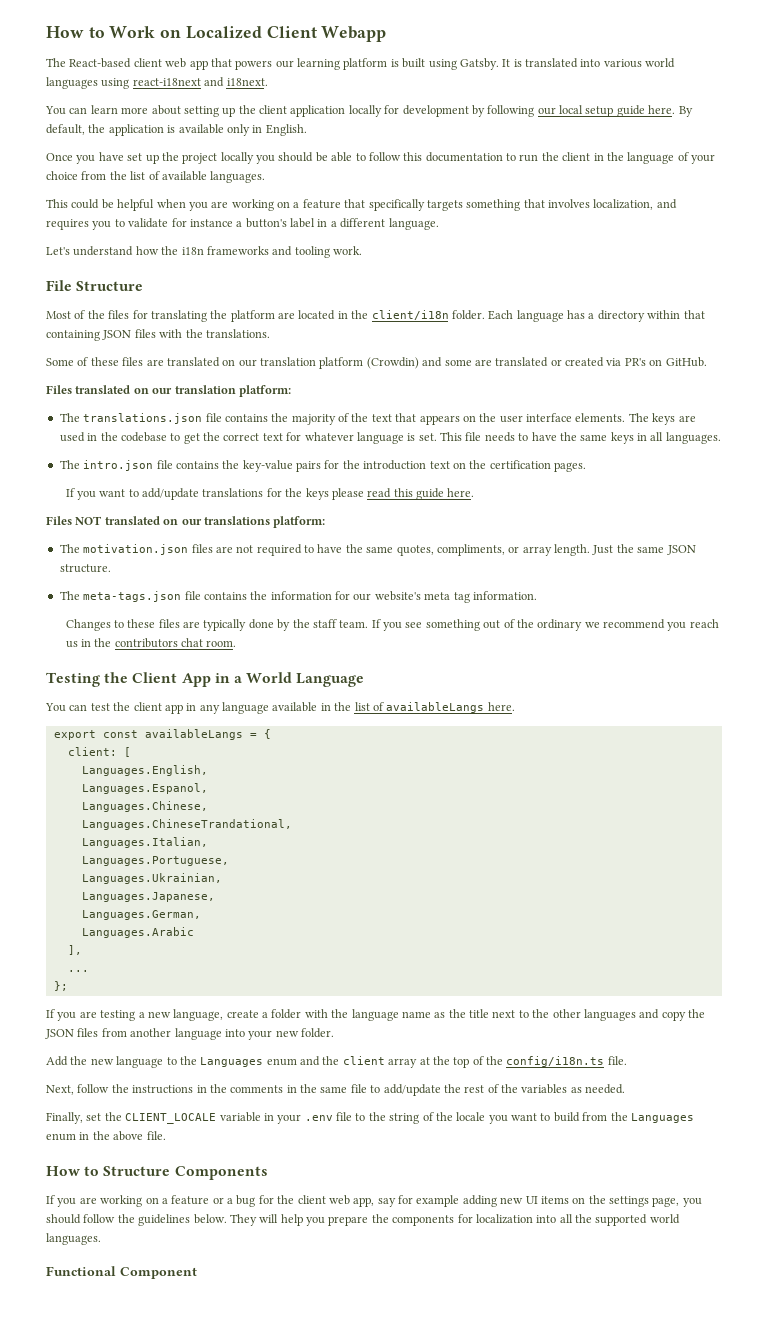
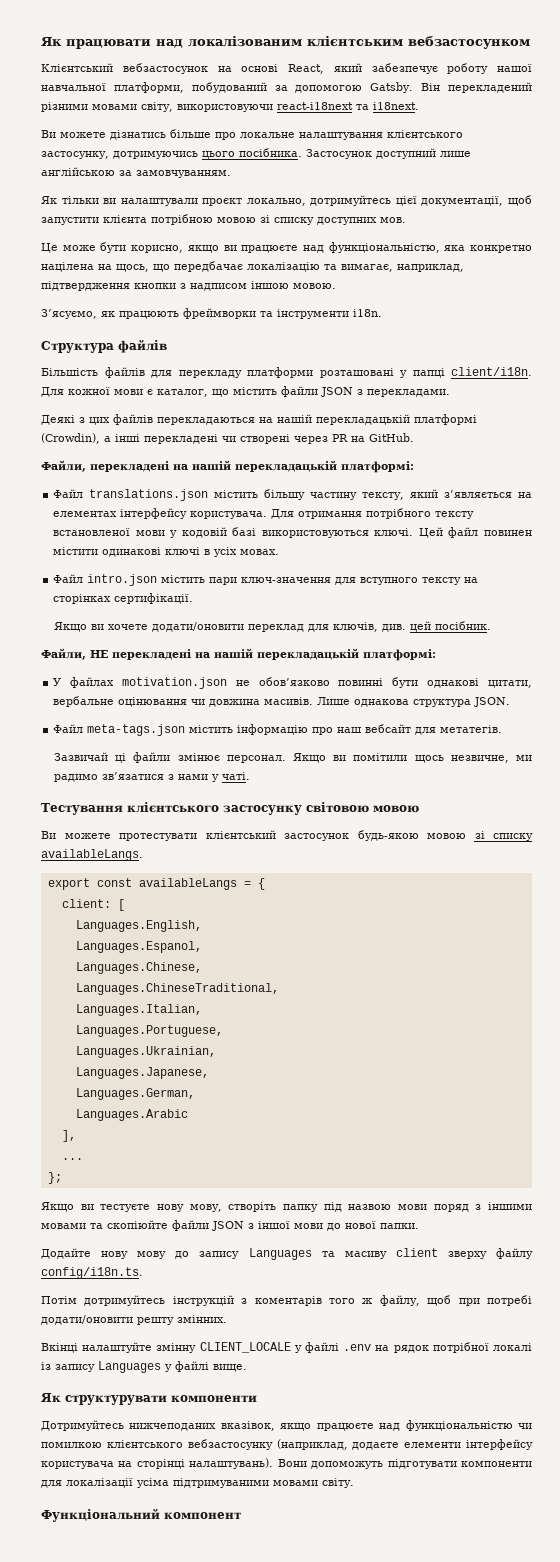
- How to Work on Localized Client Webapp
- The React-based client web app that powers our learning platform is built using Gatsby. It is translated into various world languages using react-i18next and i18next.
- You can learn more about setting up the client application locally for development by following our local setup guide here. By default, the application is available only in English.
- Once you have set up the project locally you should be able to follow this documentation to run the client in the language of your choice from the list of available languages.
- This could be helpful when you are working on a feature that specifically targets something that involves localization, and requires you to validate for instance a button's label in a different language.
- Let's understand how the i18n frameworks and tooling work.
- File Structure
- Most of the files for translating the platform are located in the client/i18n folder. Each language has a directory within that containing JSON files with the translations.
- Some of these files are translated on our translation platform (Crowdin) and some are translated or created via PR's on GitHub.
- Files translated on our translation platform:
- The translations.json file contains the majority of the text that appears on the user interface elements. The keys are used in the codebase to get the correct text for whatever language is set. This file needs to have the same keys in all languages.
- The intro.json file contains the key-value pairs for the introduction text on the certification pages.
- If you want to add/update translations for the keys please read this guide here.
- Files NOT translated on our translations platform:
- The motivation.json files are not required to have the same quotes, compliments, or array length. Just the same JSON structure.
- The meta-tags.json file contains the information for our website's meta tag information.
- Changes to these files are typically done by the staff team. If you see something out of the ordinary we recommend you reach us in the contributors chat room.
- Testing the Client App in a World Language
- You can test the client app in any language available in the list of availableLangs here.
+ Як працювати над локалізованим клієнтським вебзастосунком
+ Клієнтський вебзастосунок на основі React, який забезпечує роботу нашої навчальної платформи, побудований за допомогою Gatsby. Він перекладений різними мовами світу, використовуючи react-i18next та i18next.
+ Ви можете дізнатись більше про локальне налаштування клієнтського застосунку, дотримуючись цього посібника. Застосунок доступний лише англійською за замовчуванням.
+ Як тільки ви налаштували проєкт локально, дотримуйтесь цієї документації, щоб запустити клієнта потрібною мовою зі списку доступних мов.
+ Це може бути корисно, якщо ви працюєте над функціональністю, яка конкретно націлена на щось, що передбачає локалізацію та вимагає, наприклад, підтвердження кнопки з надписом іншою мовою.
+ З’ясуємо, як працюють фреймворки та інструменти i18n.
+ Структура файлів
+ Більшість файлів для перекладу платформи розташовані у папці client/i18n. Для кожної мови є каталог, що містить файли JSON з перекладами.
+ Деякі з цих файлів перекладаються на нашій перекладацькій платформі (Crowdin), а інші перекладені чи створені через PR на GitHub.
+ Файли, перекладені на нашій перекладацькій платформі:
+ Файл translations.json містить більшу частину тексту, який з’являється на елементах інтерфейсу користувача. Для отримання потрібного тексту встановленої мови у кодовій базі використовуються ключі. Цей файл повинен містити одинакові ключі в усіх мовах.
+ Файл intro.json містить пари ключ-значення для вступного тексту на сторінках сертифікації.
+ Якщо ви хочете додати/оновити переклад для ключів, див. цей посібник.
+ Файли, НЕ перекладені на нашій перекладацькій платформі:
+ У файлах motivation.json не обов’язково повинні бути однакові цитати, вербальне оцінювання чи довжина масивів. Лише однакова структура JSON.
+ Файл meta-tags.json містить інформацію про наш вебсайт для метатегів.
+ Зазвичай ці файли змінює персонал. Якщо ви помітили щось незвичне, ми радимо зв’язатися з нами у чаті.
+ Тестування клієнтського застосунку світовою мовою
+ Ви можете протестувати клієнтський застосунок будь-якою мовою зі списку availableLangs.
- Languages.ChineseTrandational,
+ Languages.ChineseTraditional,
- If you are testing a new language, create a folder with the language name as the title next to the other languages and copy the JSON files from another language into your new folder.
- Add the new language to the Languages enum and the client array at the top of the config/i18n.ts file.
- Next, follow the instructions in the comments in the same file to add/update the rest of the variables as needed.
- Finally, set the CLIENT_LOCALE variable in your .env file to the string of the locale you want to build from the Languages enum in the above file.
- How to Structure Components
- If you are working on a feature or a bug for the client web app, say for example adding new UI items on the settings page, you should follow the guidelines below. They will help you prepare the components for localization into all the supported world languages.
- Functional Component
+ Якщо ви тестуєте нову мову, створіть папку під назвою мови поряд з іншими мовами та скопіюйте файли JSON з іншої мови до нової папки.
+ Додайте нову мову до запису Languages та масиву client зверху файлу config/i18n.ts.
+ Потім дотримуйтесь інструкцій з коментарів того ж файлу, щоб при потребі додати/оновити решту змінних.
+ Вкінці налаштуйте змінну CLIENT_LOCALE у файлі .env на рядок потрібної локалі із запису Languages у файлі вище.
+ Як структурувати компоненти
+ Дотримуйтесь нижчеподаних вказівок, якщо працюєте над функціональністю чи помилкою клієнтського вебзастосунку (наприклад, додаєте елементи інтерфейсу користувача на сторінці налаштувань). Вони допоможуть підготувати компоненти для локалізації усіма підтримуваними мовами світу.
+ Функціональний компонент

